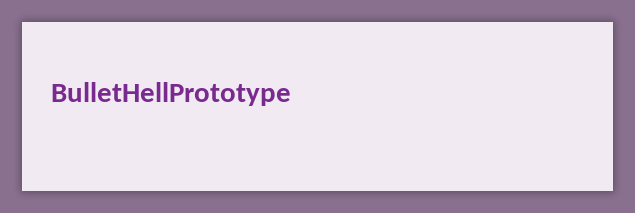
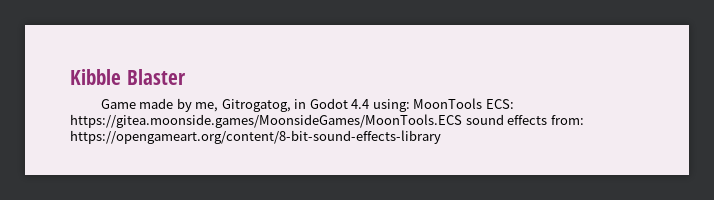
- BulletHellPrototype
+ Kibble Blaster
+ Game made by me, Gitrogatog, in Godot 4.4 using: MoonTools ECS: https://gitea.moonside.games/MoonsideGames/MoonTools.ECS sound effects from: https://opengameart.org/content/8-bit-sound-effects-library

